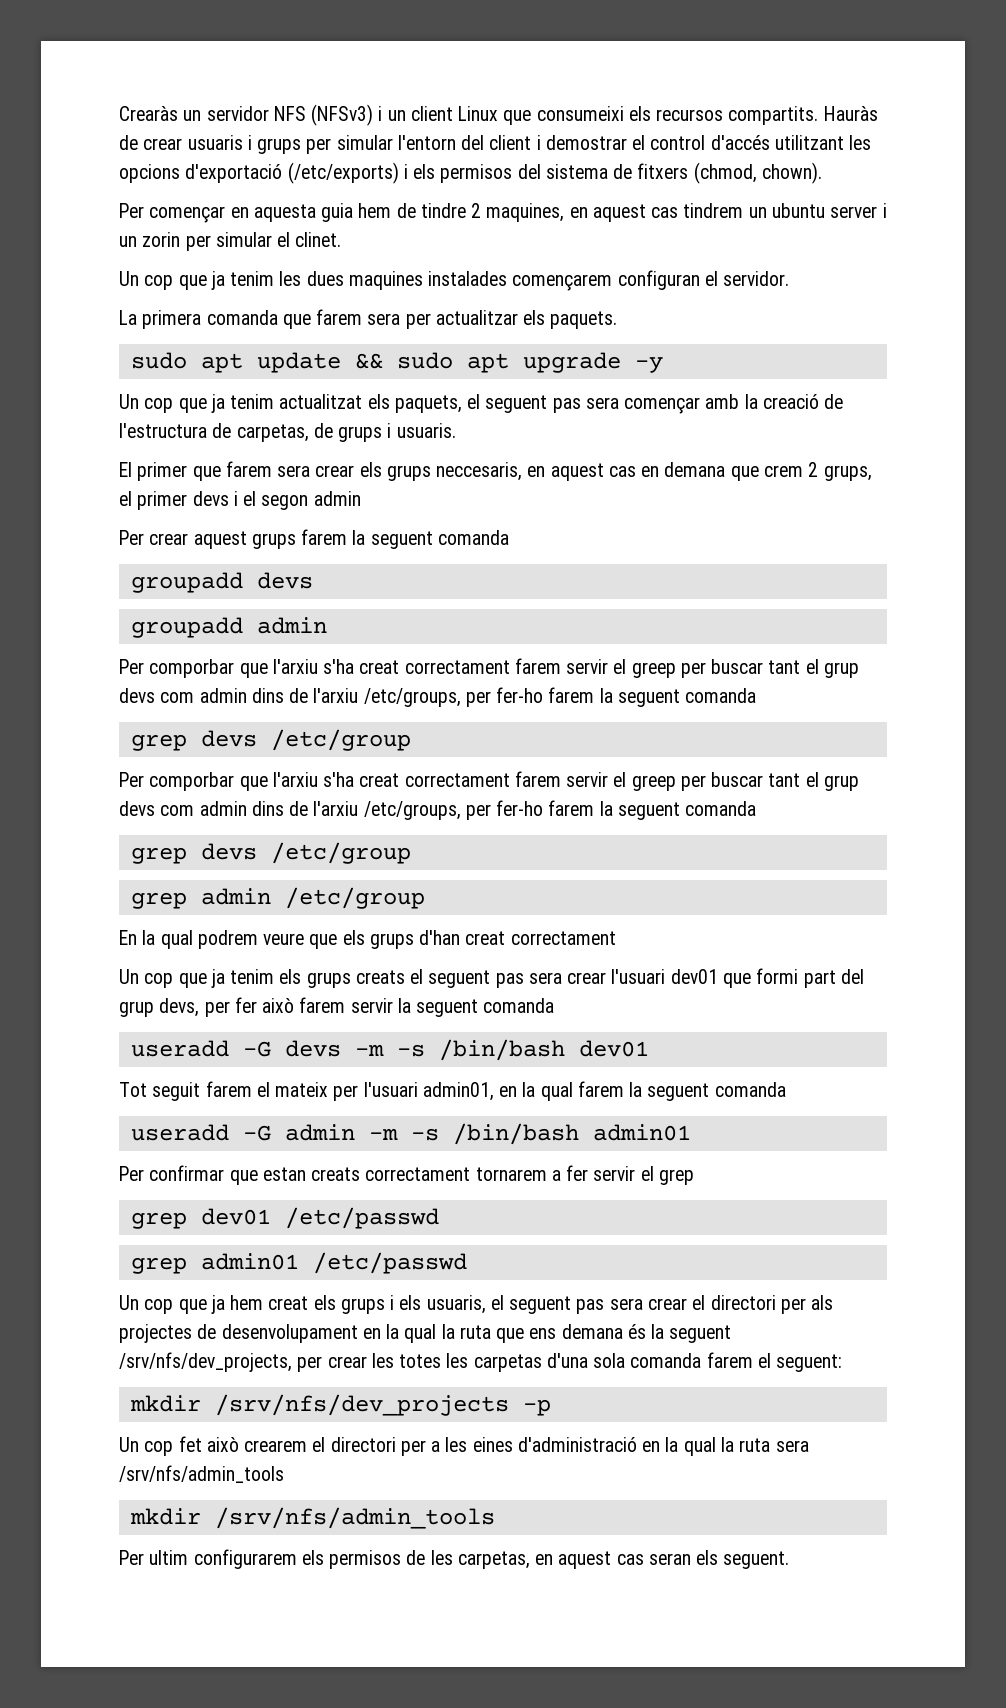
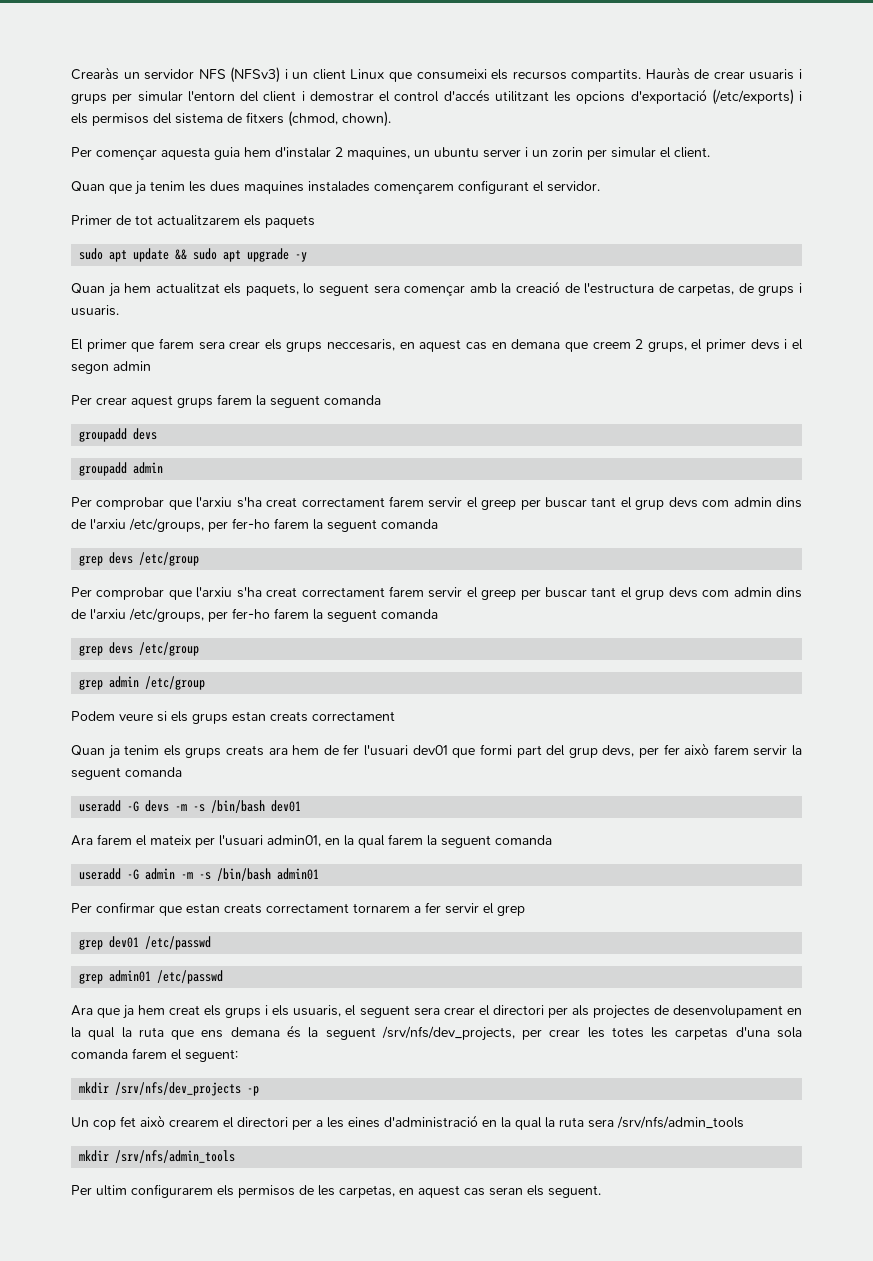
- Per començar en aquesta guia hem de tindre 2 maquines, en aquest cas tindrem un ubuntu server i un zorin per simular el clinet.
- Un cop que ja tenim les dues maquines instalades començarem configuran el servidor.
+ Per començar aquesta guia hem d'instalar 2 maquines, un ubuntu server i un zorin per simular el client.
+ Quan que ja tenim les dues maquines instalades començarem configurant el servidor.
- La primera comanda que farem sera per actualitzar els paquets.
+ Primer de tot actualitzarem els paquets
- Un cop que ja tenim actualitzat els paquets, el seguent pas sera començar amb la creació de l'estructura de carpetas, de grups i usuaris.
+ Quan ja hem actualitzat els paquets, lo seguent sera començar amb la creació de l'estructura de carpetas, de grups i usuaris.
- El primer que farem sera crear els grups neccesaris, en aquest cas en demana que crem 2 grups, el primer devs i el segon admin
+ El primer que farem sera crear els grups neccesaris, en aquest cas en demana que creem 2 grups, el primer devs i el segon admin
  groupadd admin
- Per comporbar que l'arxiu s'ha creat correctament farem servir el greep per buscar tant el grup devs com admin dins de l'arxiu /etc/groups, per fer-ho farem la seguent comanda
+ Per comprobar que l'arxiu s'ha creat correctament farem servir el greep per buscar tant el grup devs com admin dins de l'arxiu /etc/groups, per fer-ho farem la seguent comanda
  grep devs /etc/group
- Per comporbar que l'arxiu s'ha creat correctament farem servir el greep per buscar tant el grup devs com admin dins de l'arxiu /etc/groups, per fer-ho farem la seguent comanda
+ Per comprobar que l'arxiu s'ha creat correctament farem servir el greep per buscar tant el grup devs com admin dins de l'arxiu /etc/groups, per fer-ho farem la seguent comanda
- En la qual podrem veure que els grups d'han creat correctament
- Un cop que ja tenim els grups creats el seguent pas sera crear l'usuari dev01 que formi part del grup devs, per fer això farem servir la seguent comanda
+ Podem veure si els grups estan creats correctament
+ Quan ja tenim els grups creats ara hem de fer l'usuari dev01 que formi part del grup devs, per fer això farem servir la seguent comanda
- Tot seguit farem el mateix per l'usuari admin01, en la qual farem la seguent comanda
+ Ara farem el mateix per l'usuari admin01, en la qual farem la seguent comanda
- Un cop que ja hem creat els grups i els usuaris, el seguent pas sera crear el directori per als projectes de desenvolupament en la qual la ruta que ens demana és la seguent /srv/nfs/dev_projects, per crear les totes les carpetas d'una sola comanda farem el seguent:
+ Ara que ja hem creat els grups i els usuaris, el seguent sera crear el directori per als projectes de desenvolupament en la qual la ruta que ens demana és la seguent /srv/nfs/dev_projects, per crear les totes les carpetas d'una sola comanda farem el seguent:

